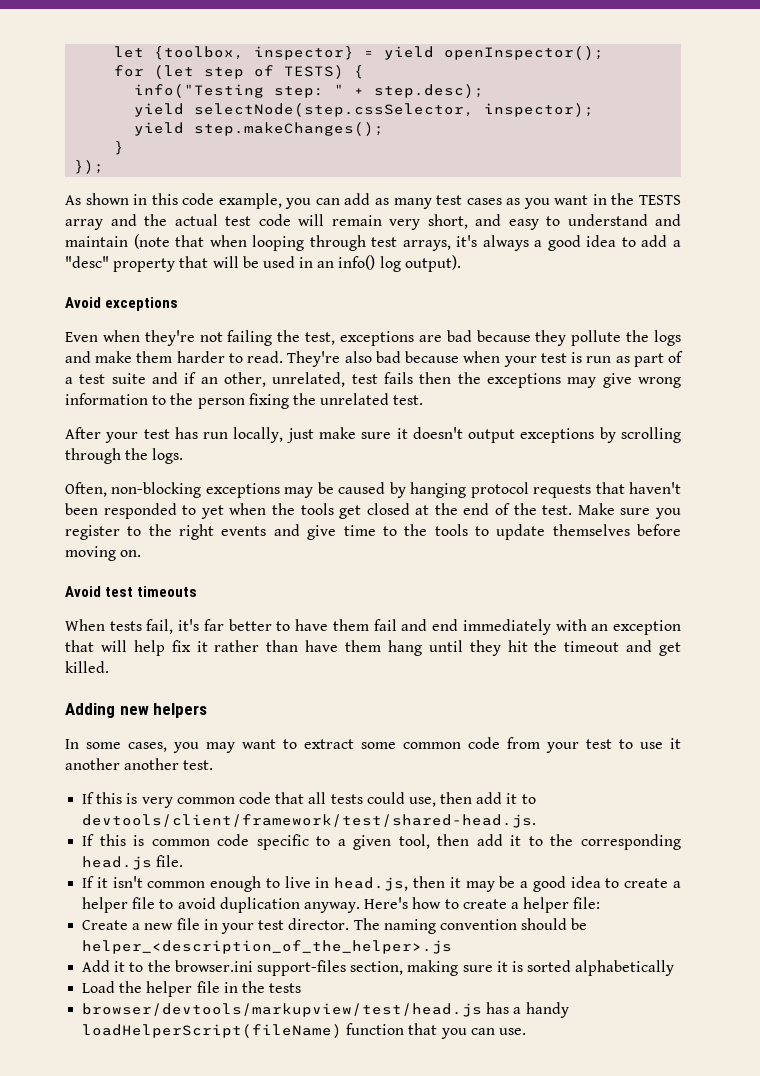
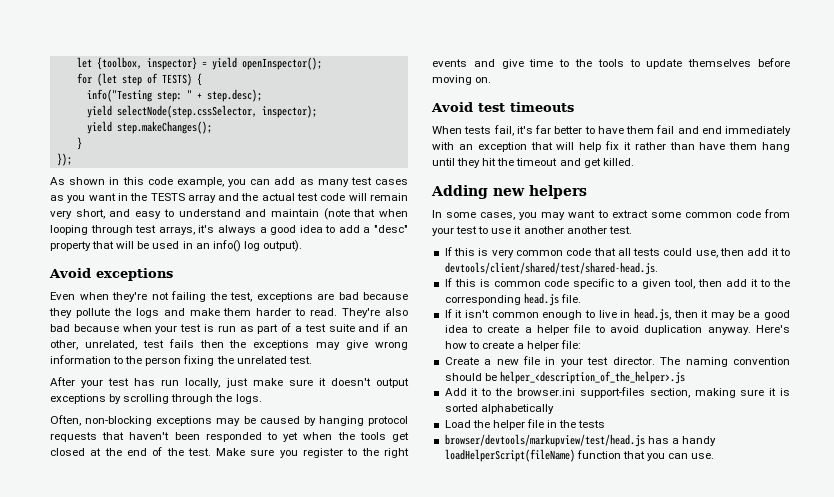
- If this is very common code that all tests could use, then add it to devtools/client/framework/test/shared-head.js.
+ If this is very common code that all tests could use, then add it to devtools/client/shared/test/shared-head.js.

